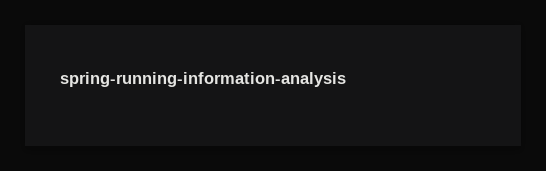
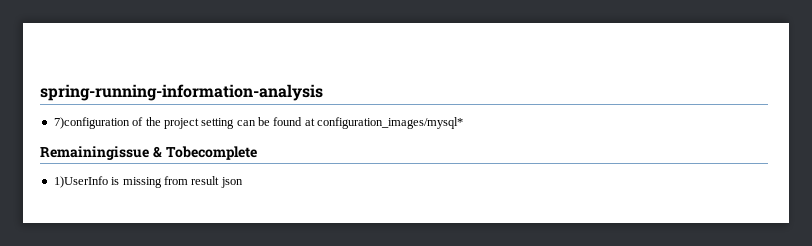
+ 7)configuration of the project setting can be found at configuration_images/mysql*
+ Remainingissue & Tobecomplete
+ 1)UserInfo is missing from result json

